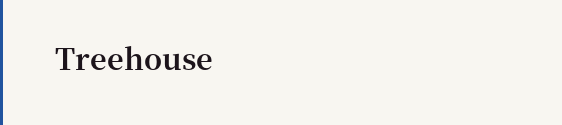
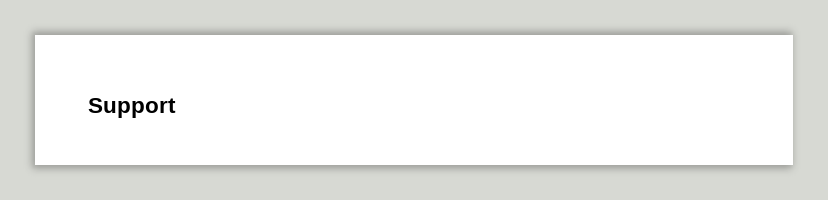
- Treehouse
+ Support

